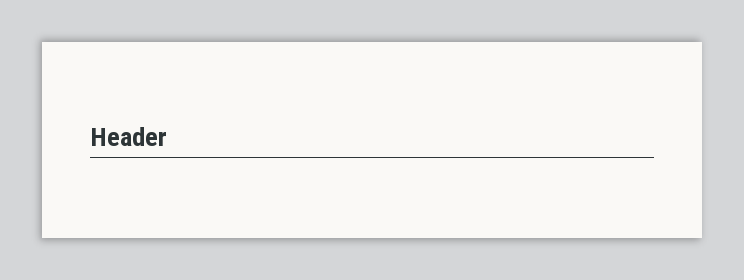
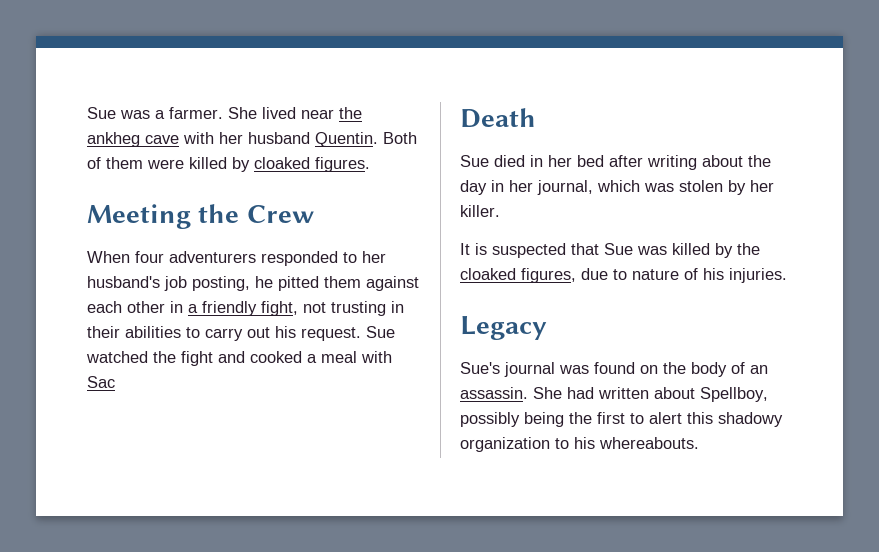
- Header
+ Sue was a farmer. She lived near the ankheg cave with her husband Quentin. Both of them were killed by cloaked figures.
+ Meeting the Crew
+ When four adventurers responded to her husband's job posting, he pitted them against each other in a friendly fight, not trusting in their abilities to carry out his request. Sue watched the fight and cooked a meal with Sac
+ Death
+ Sue died in her bed after writing about the day in her journal, which was stolen by her killer.
+ It is suspected that Sue was killed by the cloaked figures, due to nature of his injuries.
+ Legacy
+ Sue's journal was found on the body of an assassin. She had written about Spellboy, possibly being the first to alert this shadowy organization to his whereabouts.

